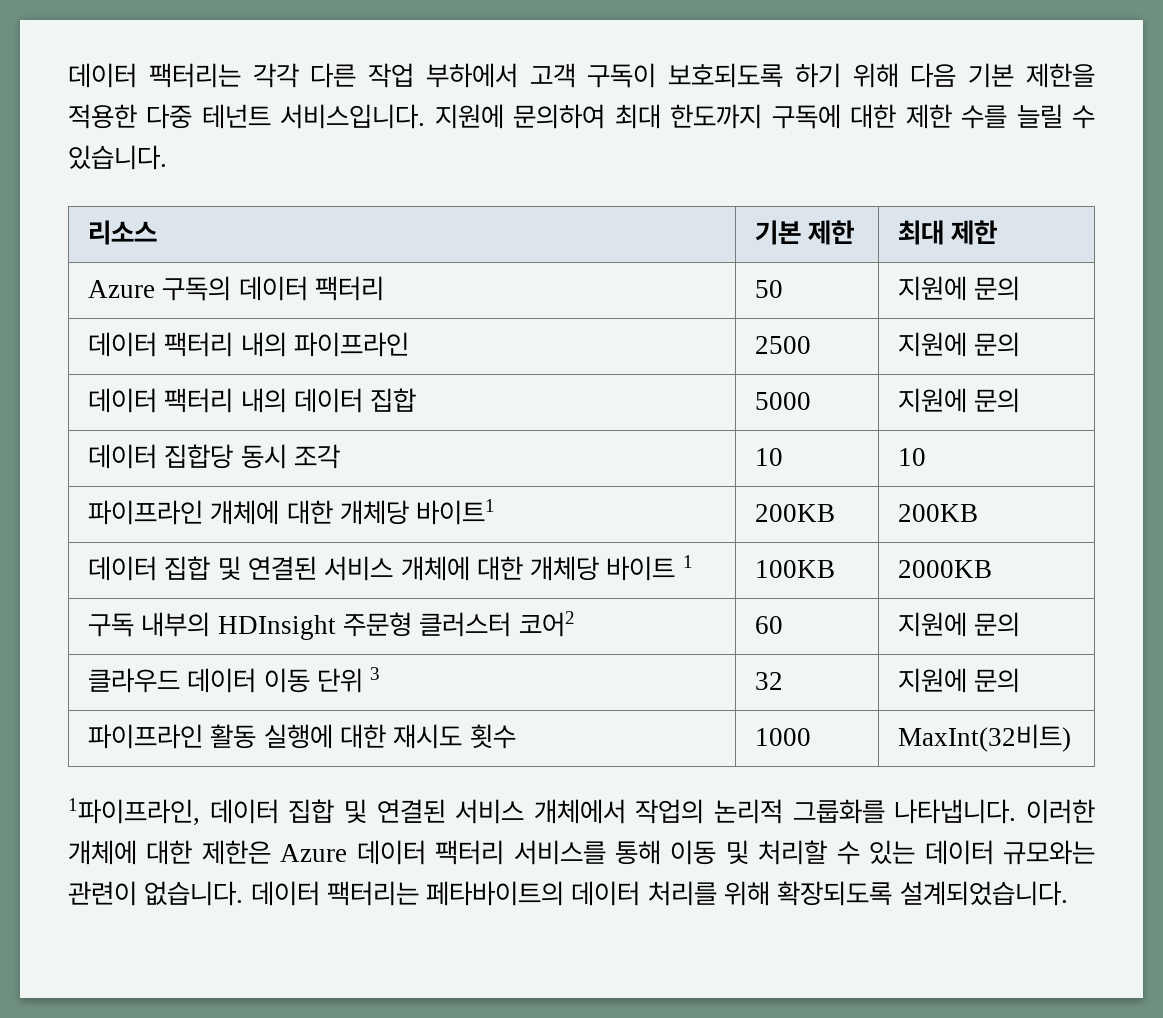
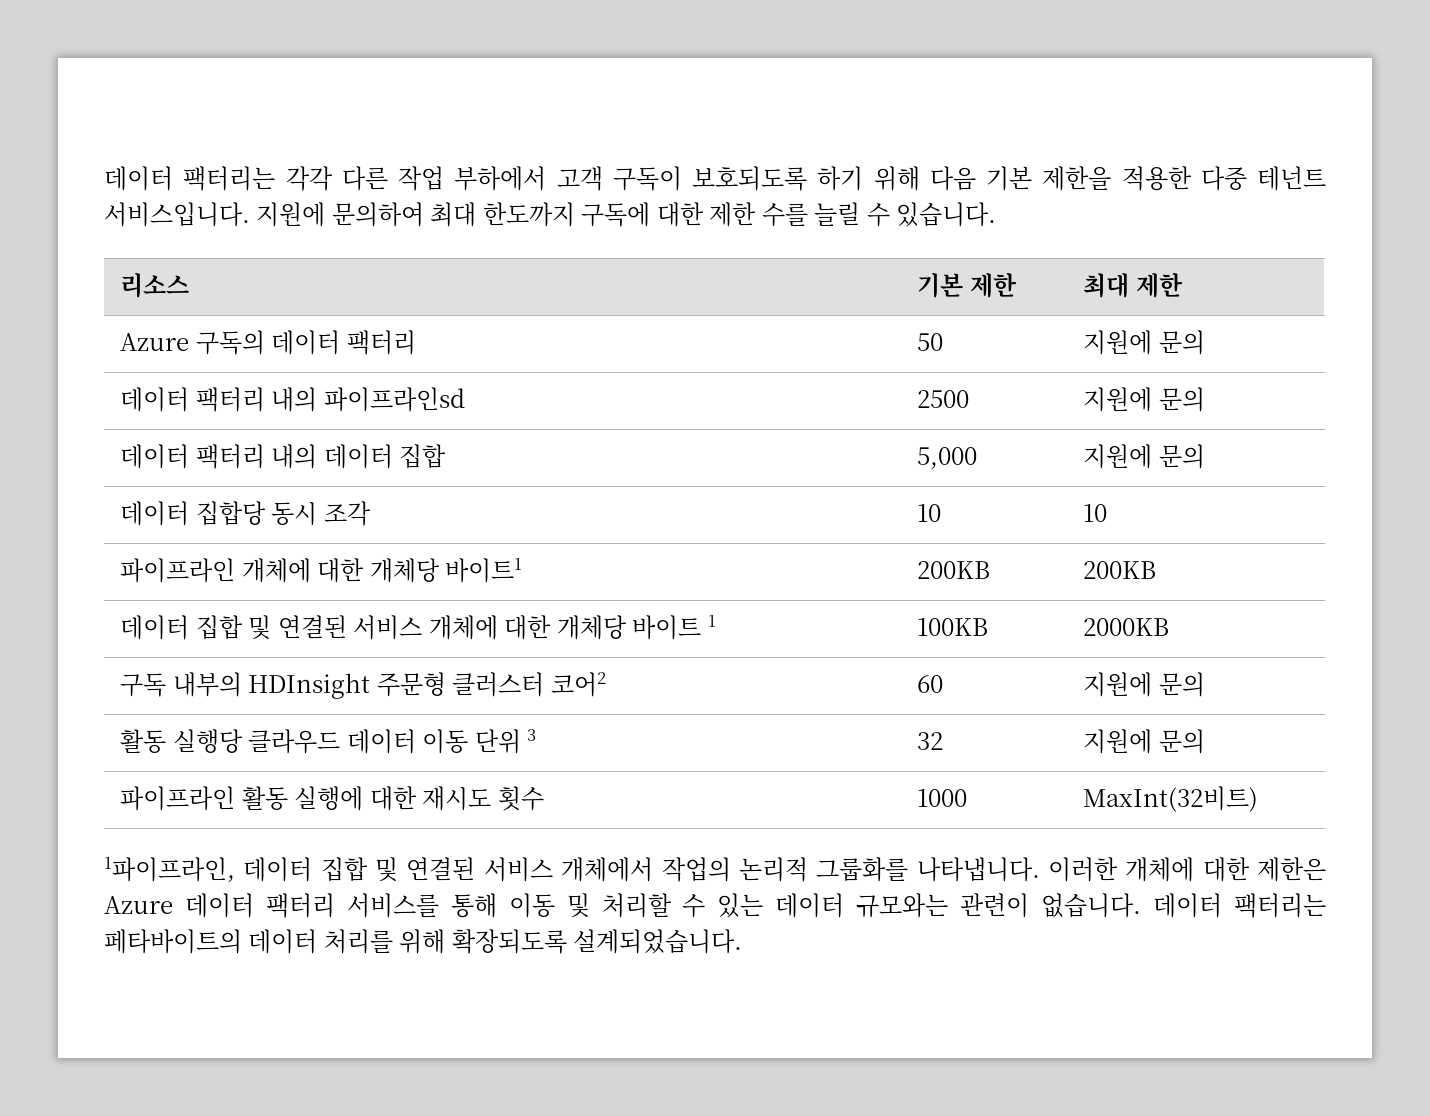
- 데이터 팩터리 내의 파이프라인 | 2500 | 지원에 문의
+ 데이터 팩터리 내의 파이프라인sd | 2500 | 지원에 문의
- 데이터 팩터리 내의 데이터 집합 | 5000 | 지원에 문의
+ 데이터 팩터리 내의 데이터 집합 | 5,000 | 지원에 문의
- 클라우드 데이터 이동 단위 3 | 32 | 지원에 문의
+ 활동 실행당 클라우드 데이터 이동 단위 3 | 32 | 지원에 문의

